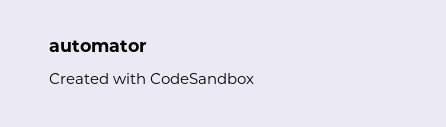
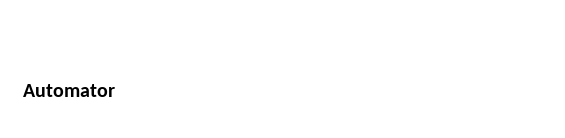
- automator
- Created with CodeSandbox
+ Automator

